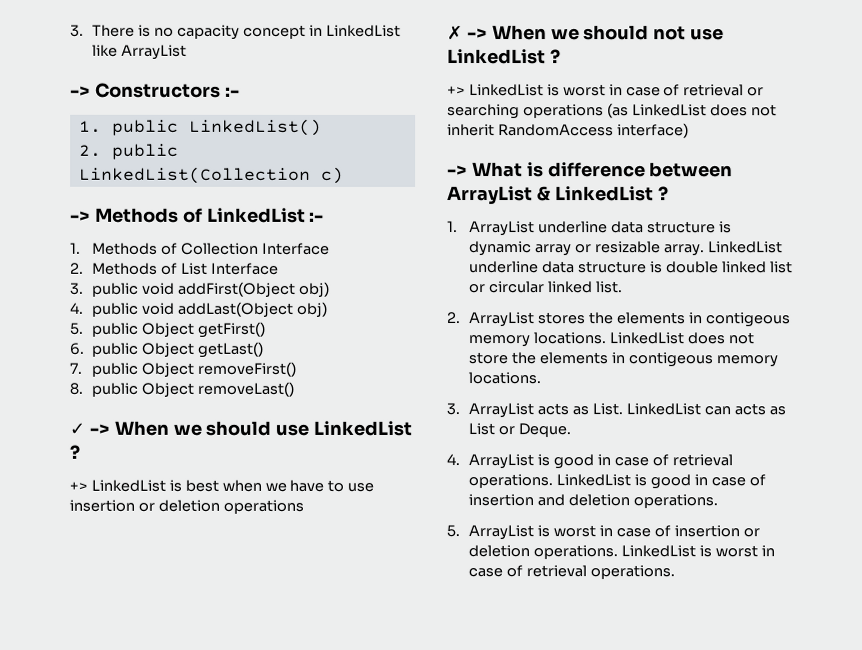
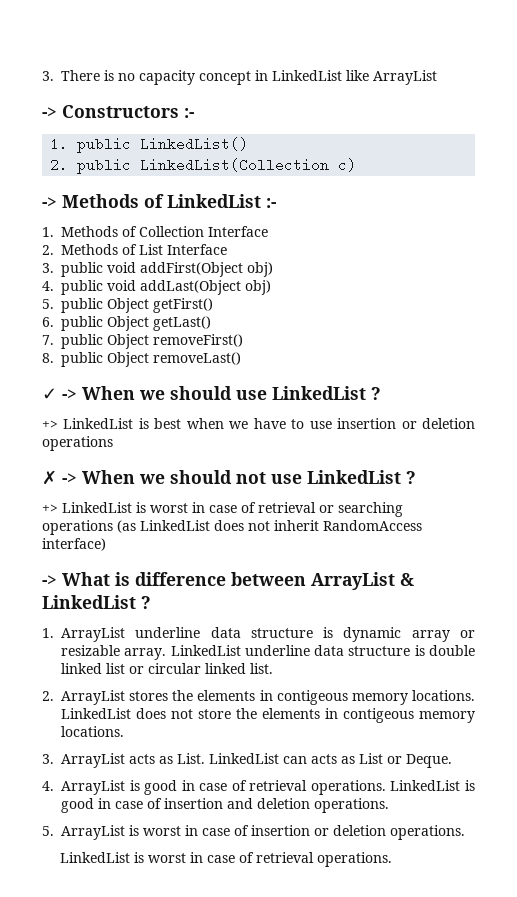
- 5. ArrayList is worst in case of insertion or deletion operations. LinkedList is worst in case of retrieval operations.
+ 5. ArrayList is worst in case of insertion or deletion operations.
+ LinkedList is worst in case of retrieval operations.

